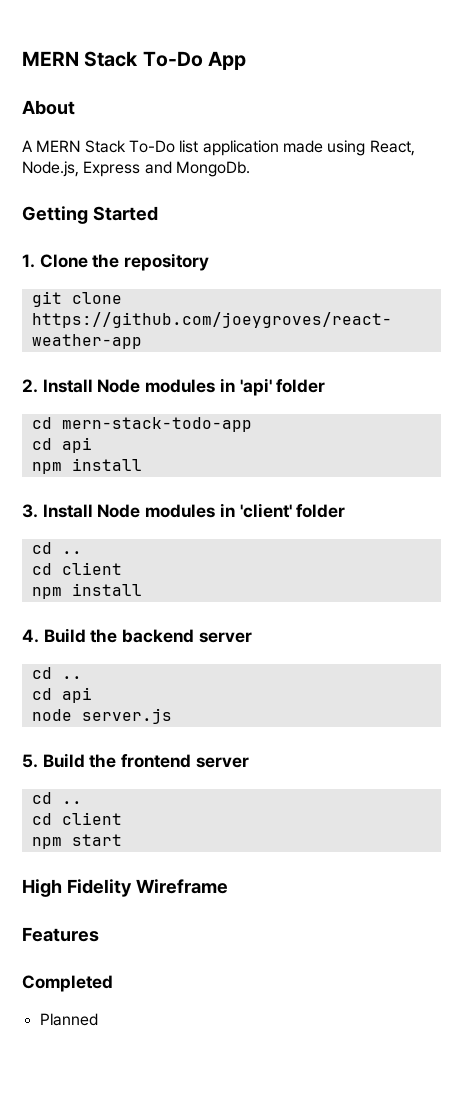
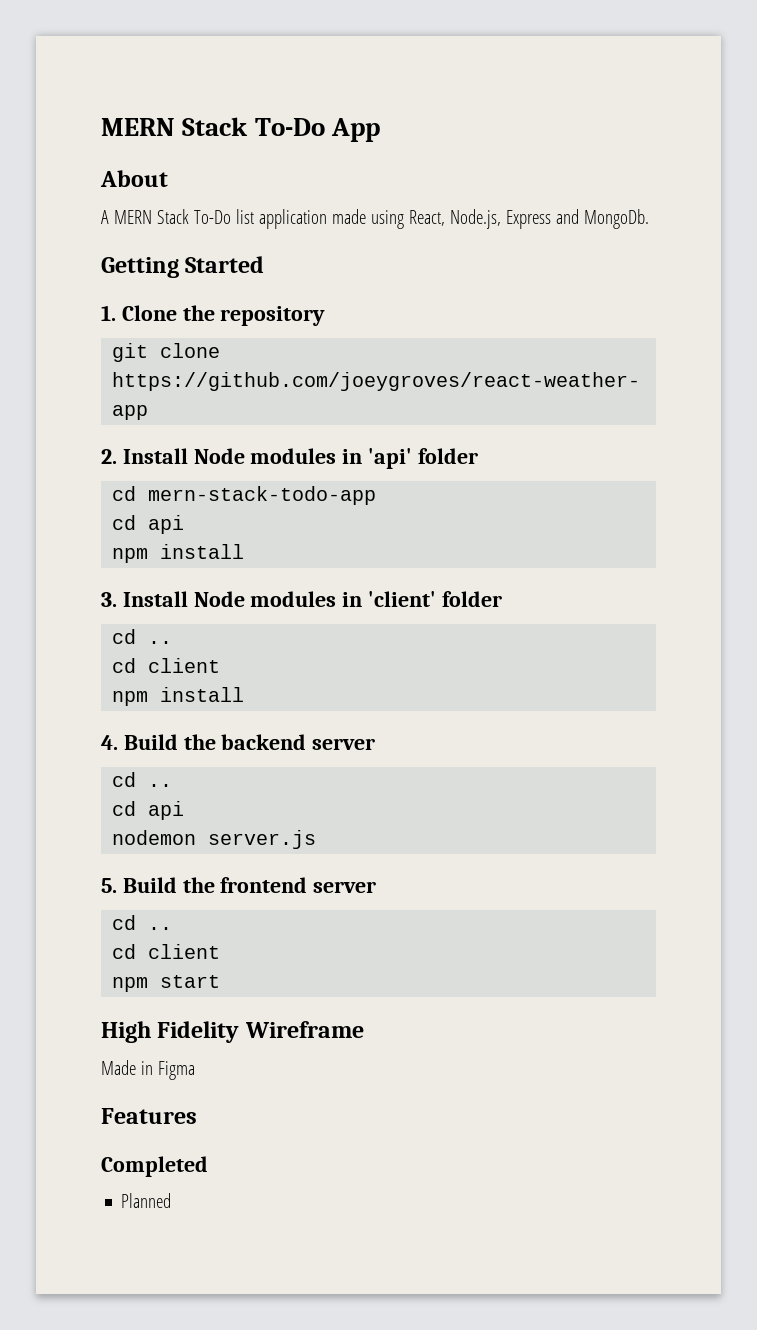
- node server.js
+ nodemon server.js
+ Made in Figma

